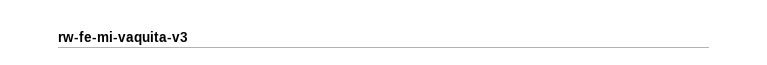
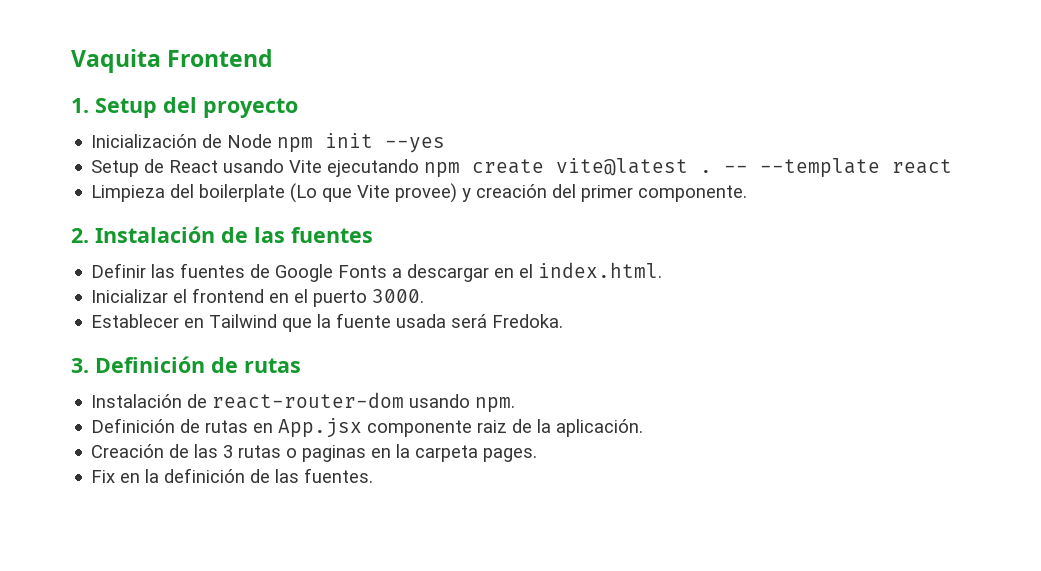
- rw-fe-mi-vaquita-v3
+ Vaquita Frontend
+ 1. Setup del proyecto
+ Inicialización de Node npm init --yes
+ Setup de React usando Vite ejecutando npm create vite@latest . -- --template react
+ Limpieza del boilerplate (Lo que Vite provee) y creación del primer componente.
+ 2. Instalación de las fuentes
+ Definir las fuentes de Google Fonts a descargar en el index.html.
+ Inicializar el frontend en el puerto 3000.
+ Establecer en Tailwind que la fuente usada será Fredoka.
+ 3. Definición de rutas
+ Instalación de react-router-dom usando npm.
+ Definición de rutas en App.jsx componente raiz de la aplicación.
+ Creación de las 3 rutas o paginas en la carpeta pages.
+ Fix en la definición de las fuentes.

